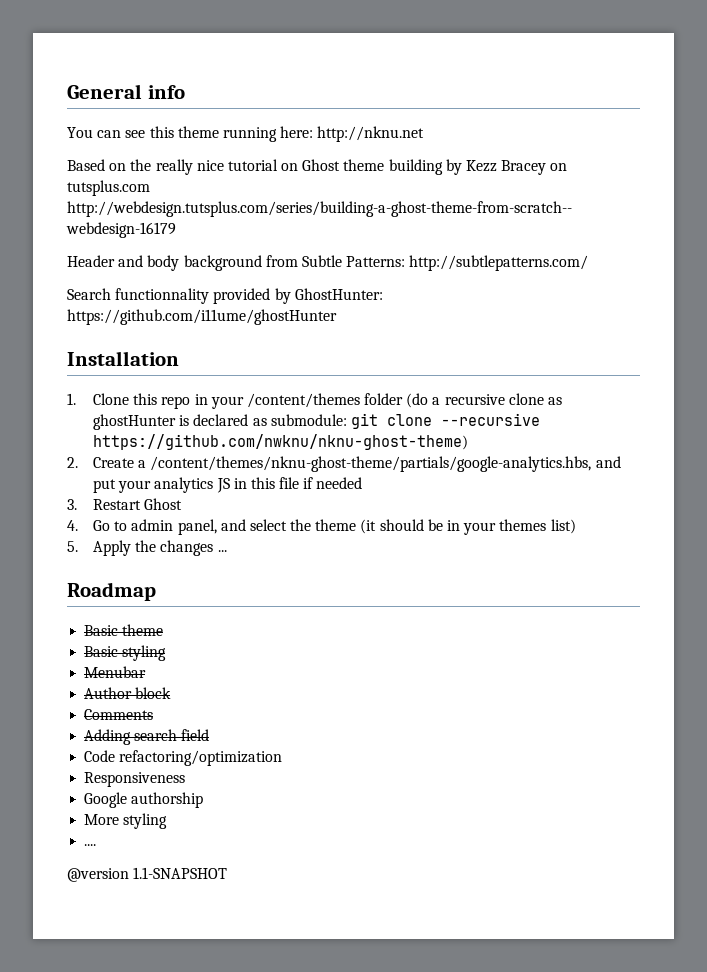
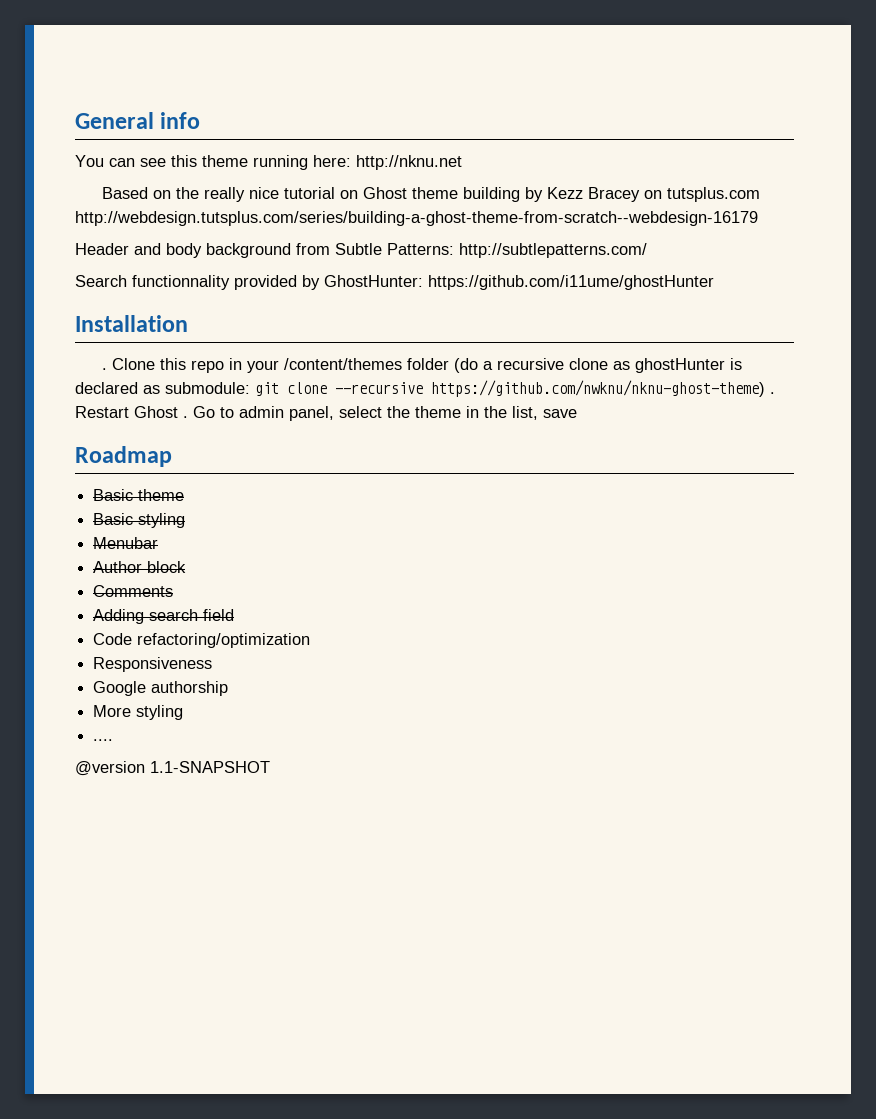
- 1. Clone this repo in your /content/themes folder (do a recursive clone as ghostHunter is declared as submodule: git clone --recursive https://github.com/nwknu/nknu-ghost-theme)
- 2. Create a /content/themes/nknu-ghost-theme/partials/google-analytics.hbs, and put your analytics JS in this file if needed
- 3. Restart Ghost
- 4. Go to admin panel, and select the theme (it should be in your themes list)
- 5. Apply the changes ...
+ . Clone this repo in your /content/themes folder (do a recursive clone as ghostHunter is declared as submodule: git clone --recursive https://github.com/nwknu/nknu-ghost-theme) . Restart Ghost . Go to admin panel, select the theme in the list, save

